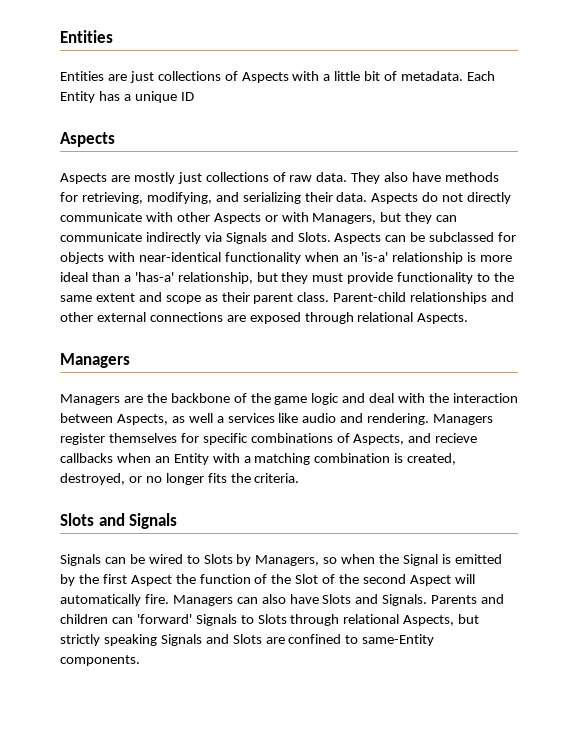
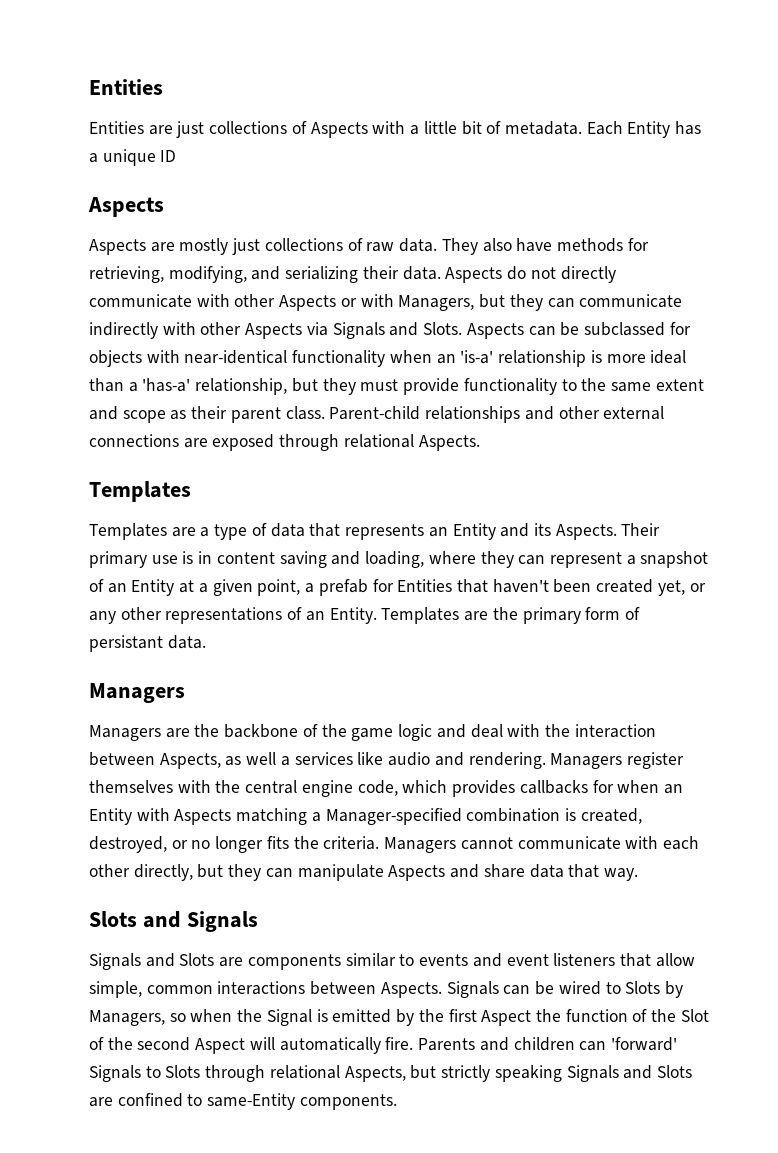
- Aspects do not directly communicate with other Aspects or with Managers, but they can communicate indirectly via Signals and Slots.
+ Aspects do not directly communicate with other Aspects or with Managers, but they can communicate indirectly with other Aspects via Signals and Slots.
  Parent-child relationships and other external connections are exposed through relational Aspects.
+ Templates
+ Templates are a type of data that represents an Entity and its Aspects. Their primary use is in content saving and loading, where they can represent a snapshot of an Entity at a given point, a prefab for Entities that haven't been created yet, or any other representations of an Entity. Templates are the primary form of persistant data.
- Managers register themselves for specific combinations of Aspects, and recieve callbacks when an Entity with a matching combination is created, destroyed, or no longer fits the criteria.
+ Managers register themselves with the central engine code, which provides callbacks for when an Entity with Aspects matching a Manager-specified combination is created, destroyed, or no longer fits the criteria. Managers cannot communicate with each other directly, but they can manipulate Aspects and share data that way.
  Slots and Signals
- Signals can be wired to Slots by Managers, so when the Signal is emitted by the first Aspect the function of the Slot of the second Aspect will automatically fire.
+ Signals and Slots are components similar to events and event listeners that allow simple, common interactions between Aspects. Signals can be wired to Slots by Managers, so when the Signal is emitted by the first Aspect the function of the Slot of the second Aspect will automatically fire.
- Managers can also have Slots and Signals.

